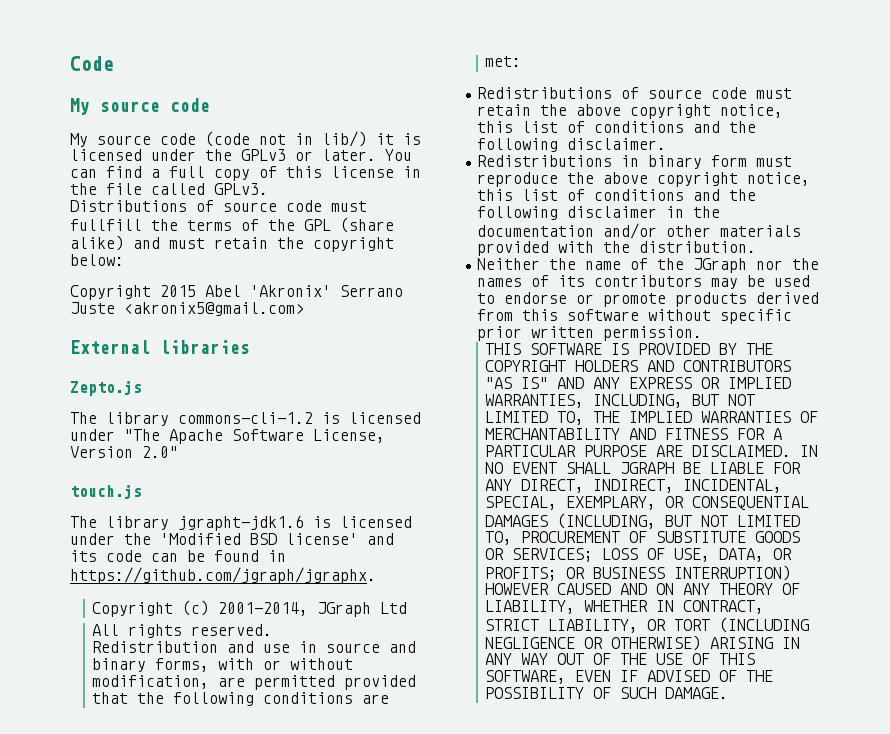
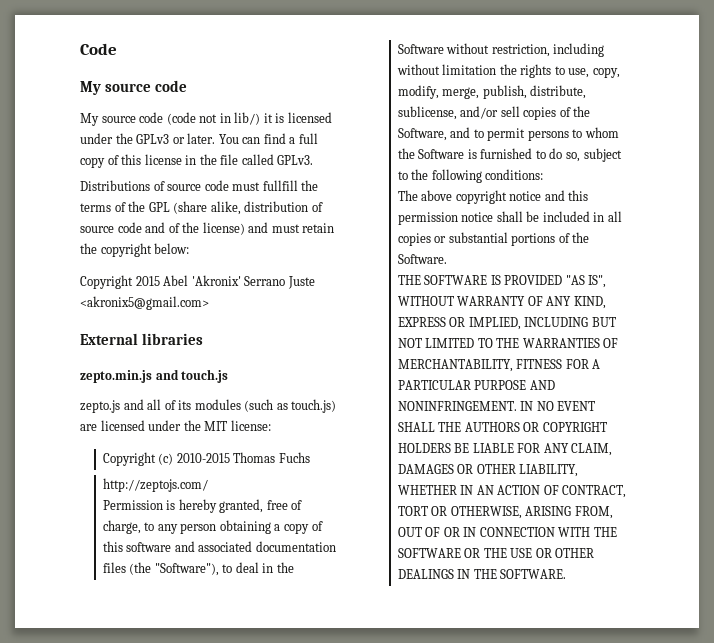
- Distributions of source code must fullfill the terms of the GPL (share alike) and must retain the copyright below:
+ Distributions of source code must fullfill the terms of the GPL (share alike, distribution of source code and of the license) and must retain the copyright below:
- Zepto.js
- The library commons-cli-1.2 is licensed under "The Apache Software License, Version 2.0"
- touch.js
- The library jgrapht-jdk1.6 is licensed under the 'Modified BSD license' and its code can be found in https://github.com/jgraph/jgraphx.
- Copyright (c) 2001-2014, JGraph Ltd
- All rights reserved.
- Redistribution and use in source and binary forms, with or without modification, are permitted provided that the following conditions are met:
- Redistributions of source code must retain the above copyright notice, this list of conditions and the following disclaimer.
- Redistributions in binary form must reproduce the above copyright notice, this list of conditions and the following disclaimer in the documentation and/or other materials provided with the distribution.
- Neither the name of the JGraph nor the names of its contributors may be used to endorse or promote products derived from this software without specific prior written permission.
- THIS SOFTWARE IS PROVIDED BY THE COPYRIGHT HOLDERS AND CONTRIBUTORS "AS IS" AND ANY EXPRESS OR IMPLIED WARRANTIES, INCLUDING, BUT NOT LIMITED TO, THE IMPLIED WARRANTIES OF MERCHANTABILITY AND FITNESS FOR A PARTICULAR PURPOSE ARE DISCLAIMED.
+ zepto.min.js and touch.js
+ zepto.js and all of its modules (such as touch.js) are licensed under the MIT license:
+ Copyright (c) 2010-2015 Thomas Fuchs
+ http://zeptojs.com/
+ Permission is hereby granted, free of charge, to any person obtaining a copy of this software and associated documentation files (the "Software"), to deal in the Software without restriction, including without limitation the rights to use, copy, modify, merge, publish, distribute, sublicense, and/or sell copies of the Software, and to permit persons to whom the Software is furnished to do so, subject to the following conditions:
+ The above copyright notice and this permission notice shall be included in all copies or substantial portions of the Software.
+ THE SOFTWARE IS PROVIDED "AS IS", WITHOUT WARRANTY OF ANY KIND, EXPRESS OR IMPLIED, INCLUDING BUT NOT LIMITED TO THE WARRANTIES OF MERCHANTABILITY, FITNESS FOR A PARTICULAR PURPOSE AND NONINFRINGEMENT.
- IN NO EVENT SHALL JGRAPH BE LIABLE FOR ANY DIRECT, INDIRECT, INCIDENTAL, SPECIAL, EXEMPLARY, OR CONSEQUENTIAL DAMAGES (INCLUDING, BUT NOT LIMITED TO, PROCUREMENT OF SUBSTITUTE GOODS OR SERVICES; LOSS OF USE, DATA, OR PROFITS; OR BUSINESS INTERRUPTION) HOWEVER CAUSED AND ON ANY THEORY OF LIABILITY, WHETHER IN CONTRACT, STRICT LIABILITY, OR TORT (INCLUDING NEGLIGENCE OR OTHERWISE) ARISING IN ANY WAY OUT OF THE USE OF THIS SOFTWARE, EVEN IF ADVISED OF THE POSSIBILITY OF SUCH DAMAGE.
+ IN NO EVENT SHALL THE AUTHORS OR COPYRIGHT HOLDERS BE LIABLE FOR ANY CLAIM, DAMAGES OR OTHER LIABILITY, WHETHER IN AN ACTION OF CONTRACT, TORT OR OTHERWISE, ARISING FROM, OUT OF OR IN CONNECTION WITH THE SOFTWARE OR THE USE OR OTHER DEALINGS IN THE SOFTWARE.

